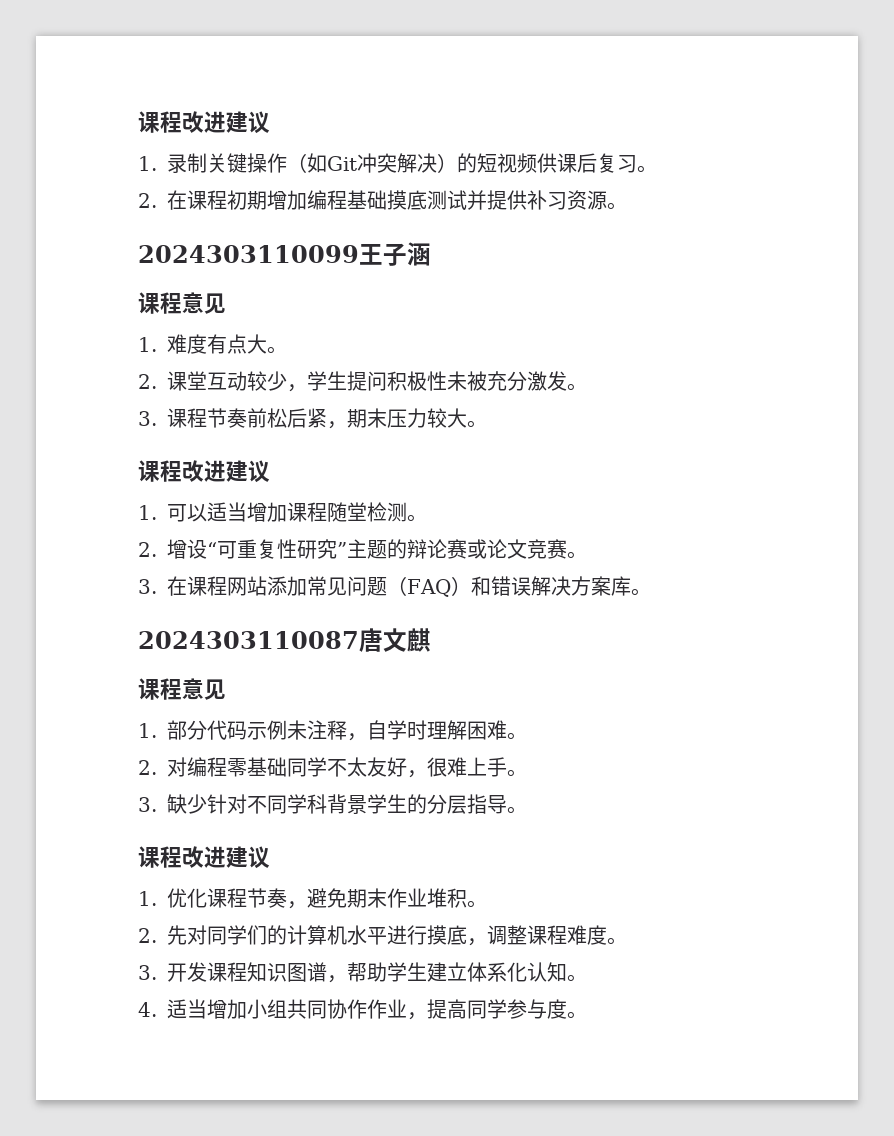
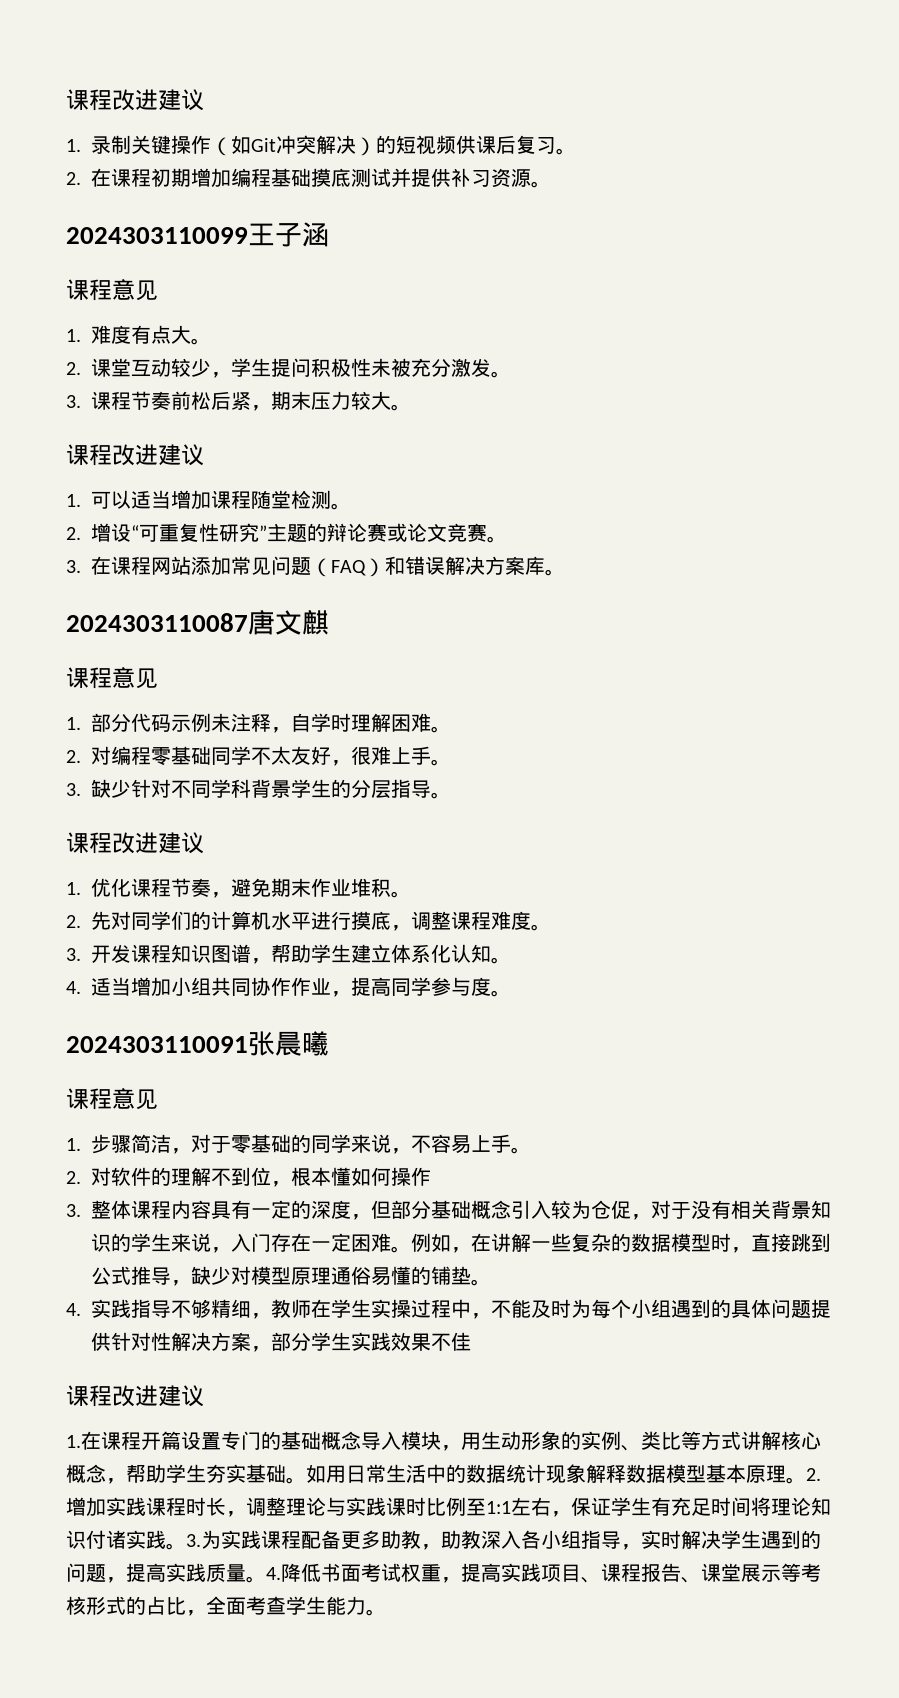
+ 2024303110091张晨曦
+ 课程意见
+ 1.步骤简洁，对于零基础的同学来说，不容易上手。
+ 2.对软件的理解不到位，根本懂如何操作
+ 3.整体课程内容具有一定的深度，但部分基础概念引入较为仓促，对于没有相关背景知识的学生来说，入门存在一定困难。例如，在讲解一些复杂的数据模型时，直接跳到公式推导，缺少对模型原理通俗易懂的铺垫。
+ 4.实践指导不够精细，教师在学生实操过程中，不能及时为每个小组遇到的具体问题提供针对性解决方案，部分学生实践效果不佳
+ 课程改进建议
+ 1.在课程开篇设置专门的基础概念导入模块，用生动形象的实例、类比等方式讲解核心概念，帮助学生夯实基础。如用日常生活中的数据统计现象解释数据模型基本原理。2.增加实践课程时长，调整理论与实践课时比例至1:1左右，保证学生有充足时间将理论知识付诸实践。3.为实践课程配备更多助教，助教深入各小组指导，实时解决学生遇到的问题，提高实践质量。4.降低书面考试权重，提高实践项目、课程报告、课堂展示等考核形式的占比，全面考查学生能力。

